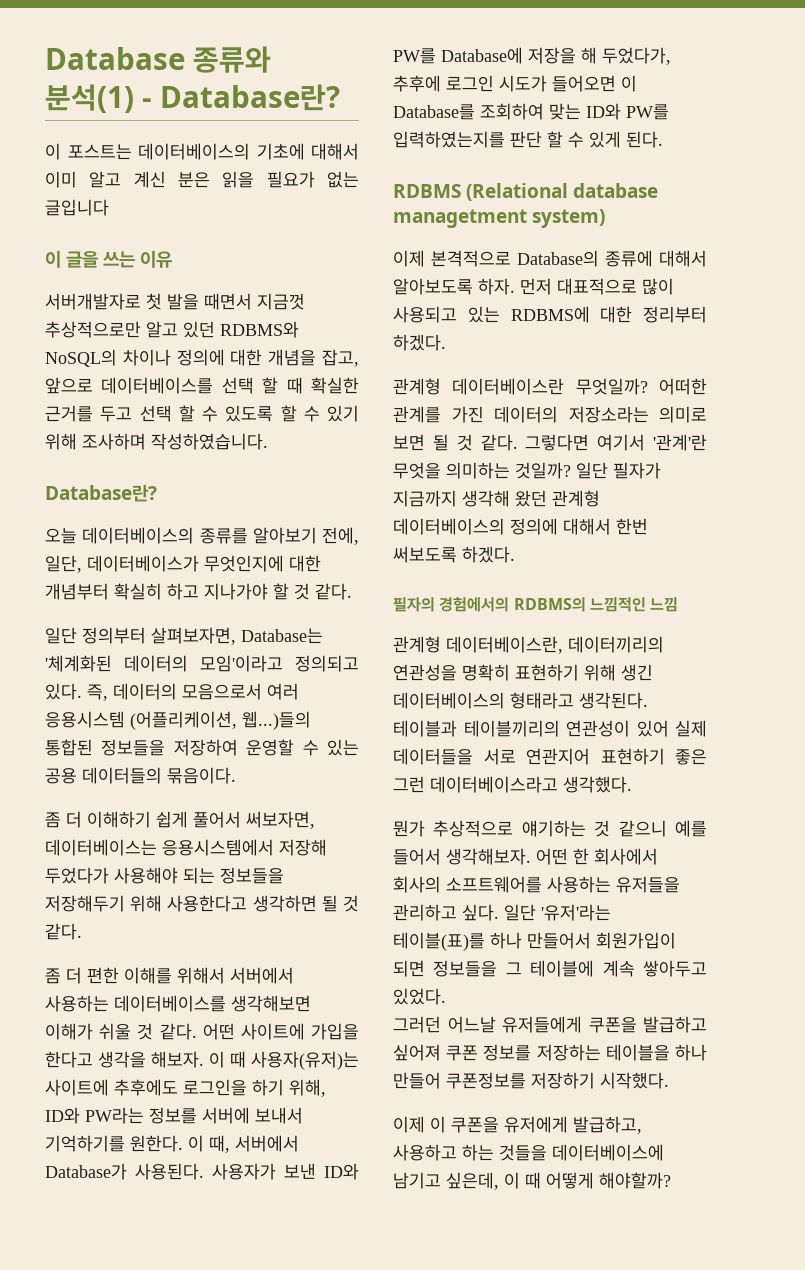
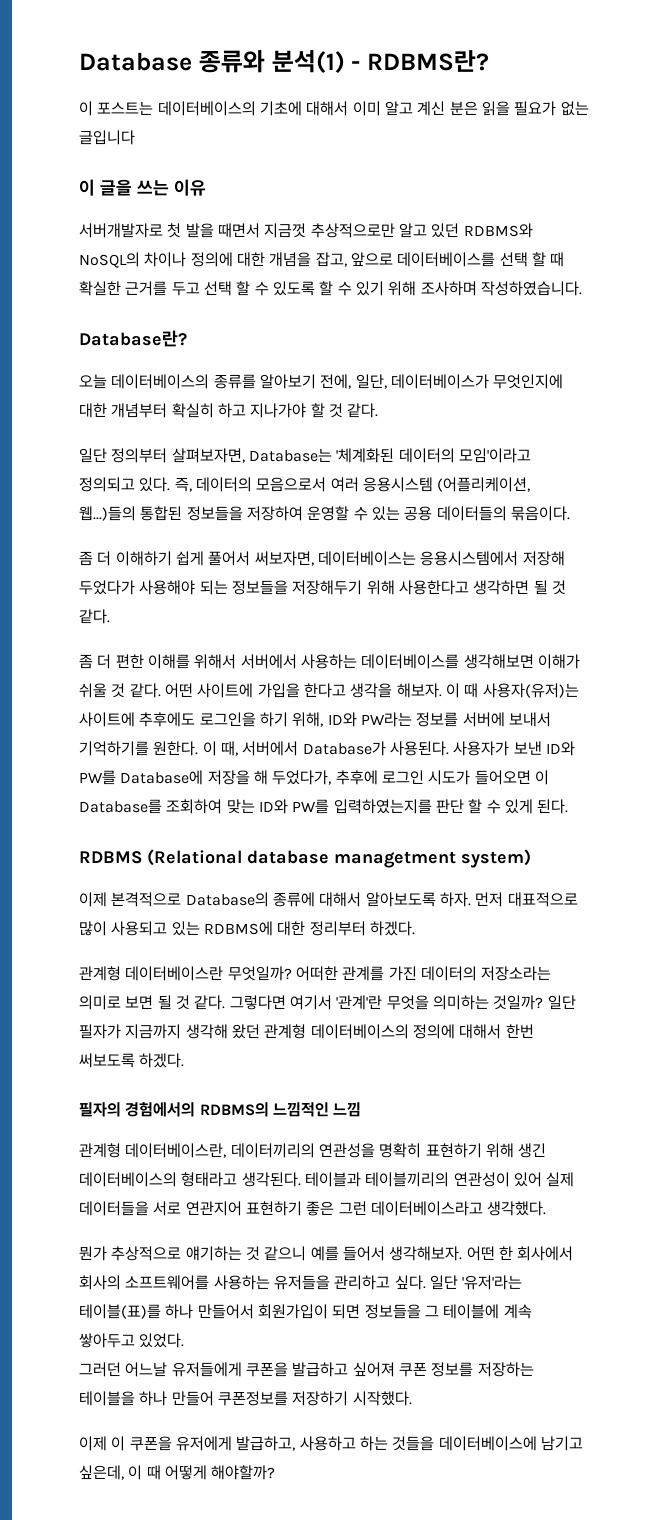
- Database 종류와 분석(1) - Database란?
+ Database 종류와 분석(1) - RDBMS란?

